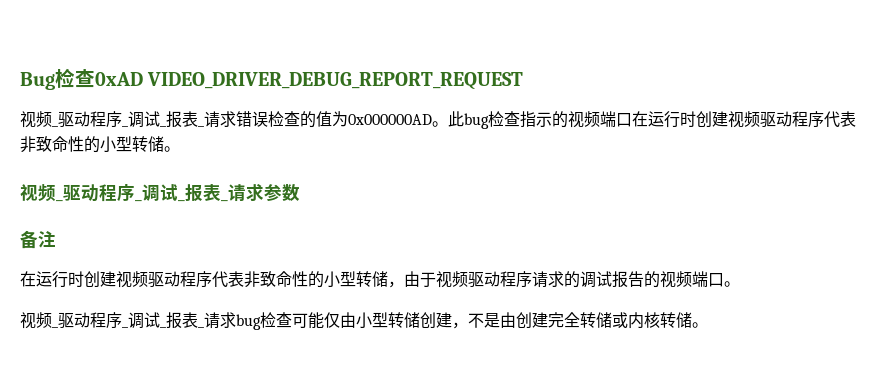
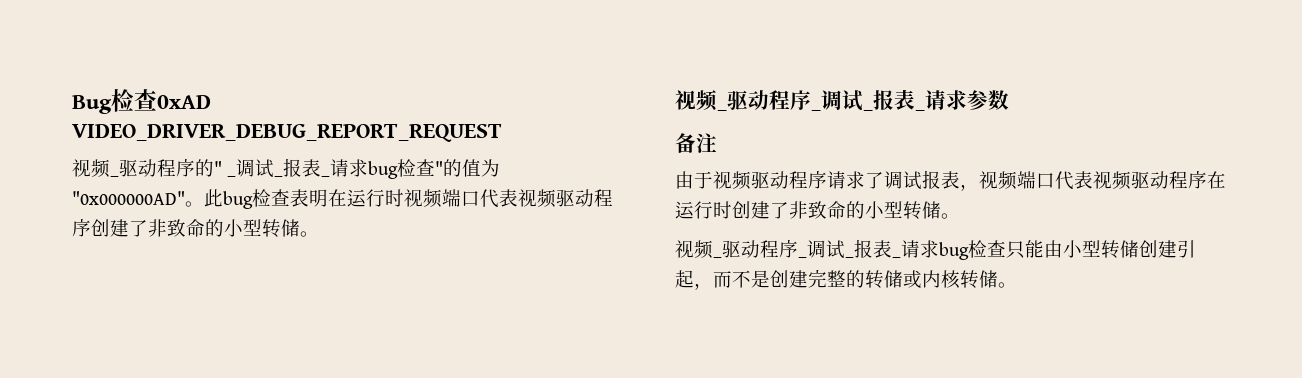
- 视频_驱动程序_调试_报表_请求错误检查的值为0x000000AD。此bug检查指示的视频端口在运行时创建视频驱动程序代表非致命性的小型转储。
+ 视频_驱动程序的" _调试_报表_请求bug检查"的值为"0x000000AD"。此bug检查表明在运行时视频端口代表视频驱动程序创建了非致命的小型转储。
- 在运行时创建视频驱动程序代表非致命性的小型转储，由于视频驱动程序请求的调试报告的视频端口。
+ 由于视频驱动程序请求了调试报表，视频端口代表视频驱动程序在运行时创建了非致命的小型转储。
- 视频_驱动程序_调试_报表_请求bug检查可能仅由小型转储创建，不是由创建完全转储或内核转储。
+ 视频_驱动程序_调试_报表_请求bug检查只能由小型转储创建引起，而不是创建完整的转储或内核转储。

